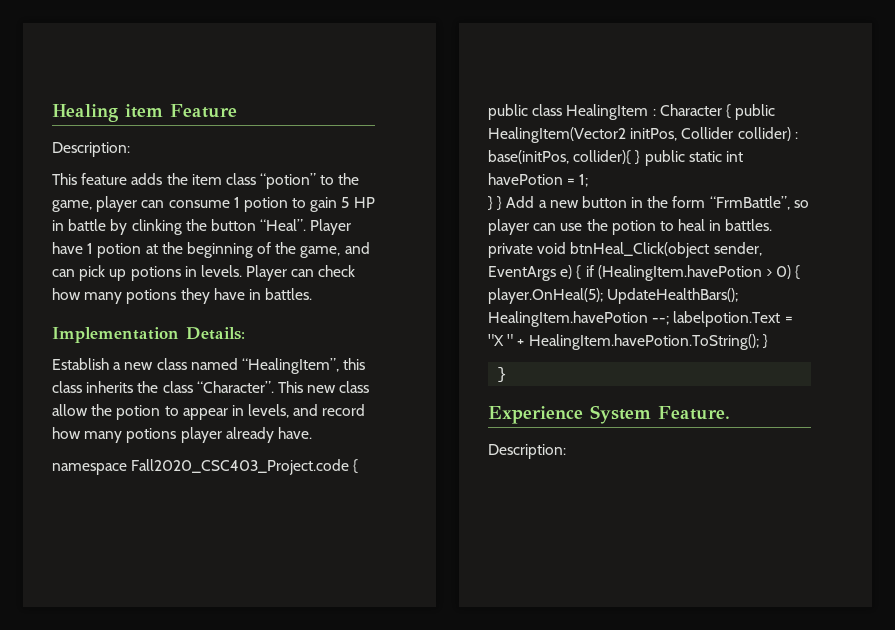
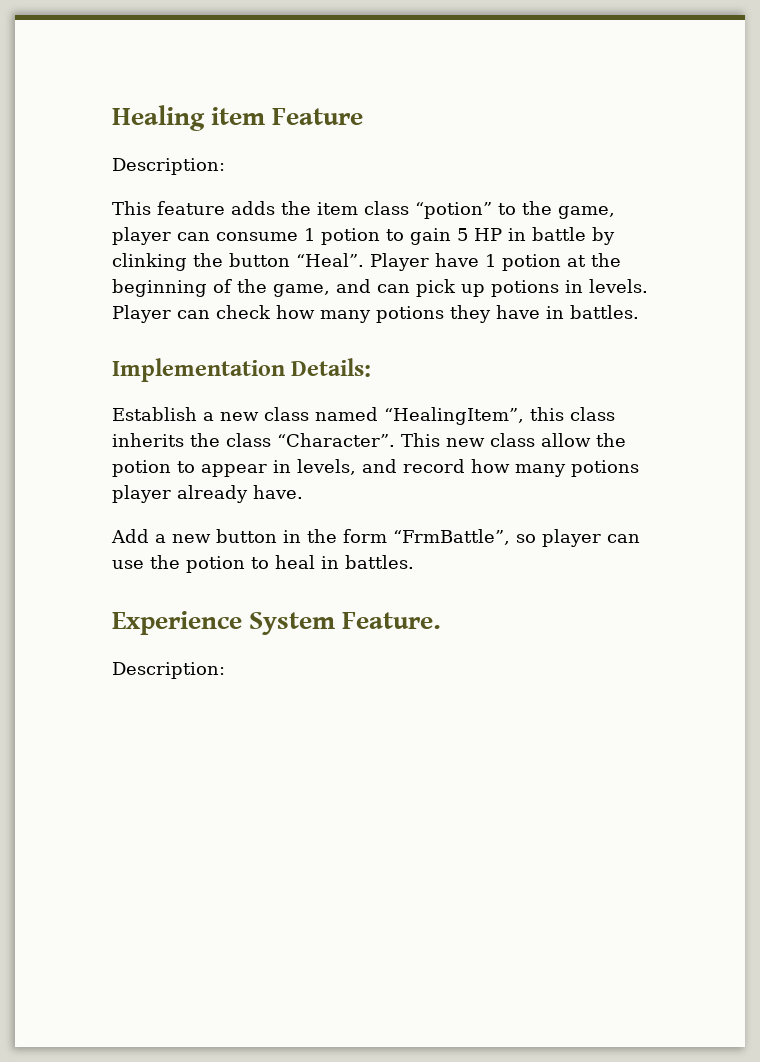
- namespace Fall2020_CSC403_Project.code { public class HealingItem : Character { public HealingItem(Vector2 initPos, Collider collider) : base(initPos, collider){ } public static int havePotion = 1;
- } } Add a new button in the form “FrmBattle”, so player can use the potion to heal in battles. private void btnHeal_Click(object sender, EventArgs e) { if (HealingItem.havePotion > 0) { player.OnHeal(5); UpdateHealthBars(); HealingItem.havePotion --; labelpotion.Text = "X " + HealingItem.havePotion.ToString(); }
- }
+ Add a new button in the form “FrmBattle”, so player can use the potion to heal in battles.

